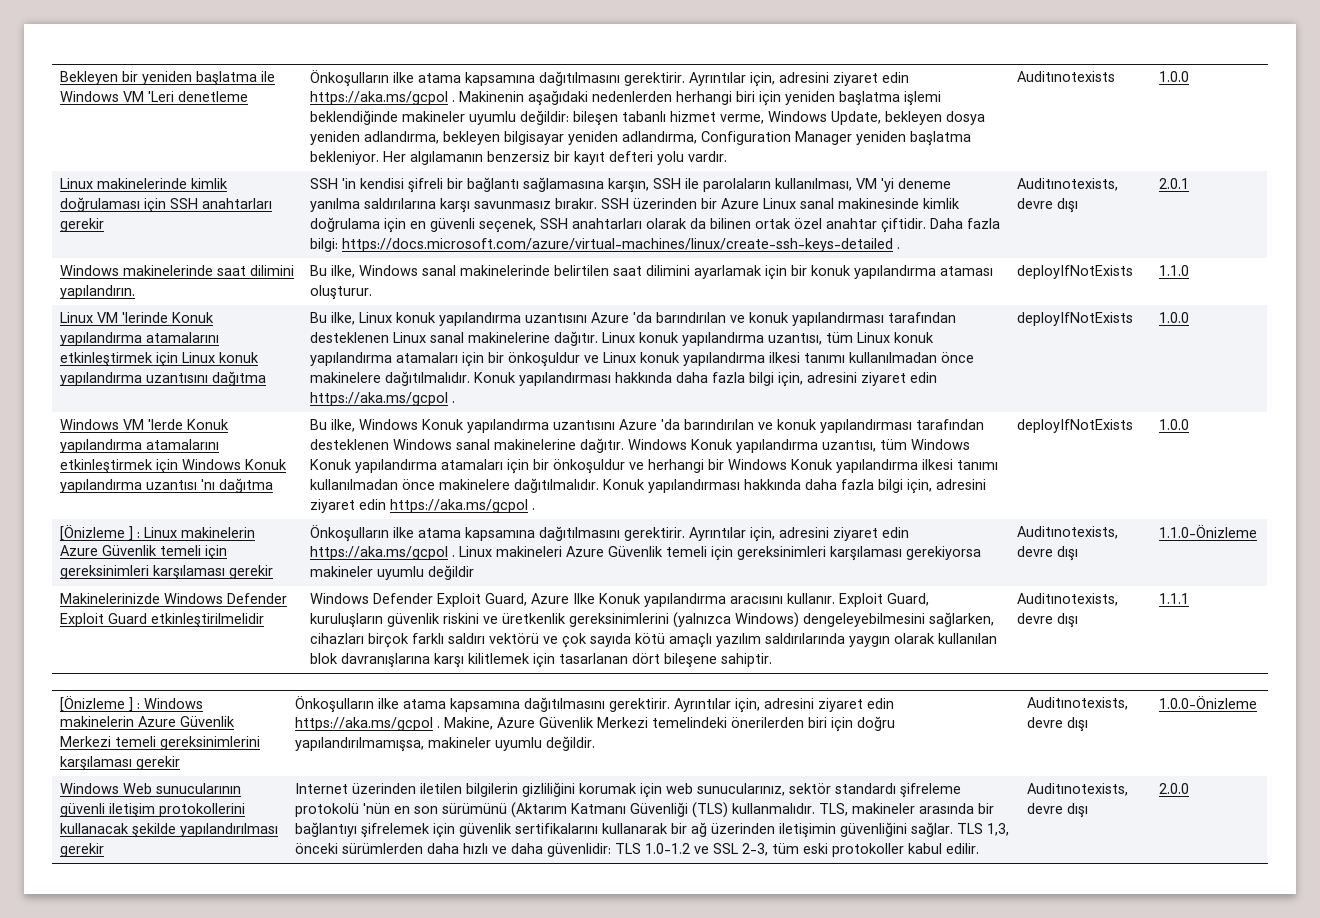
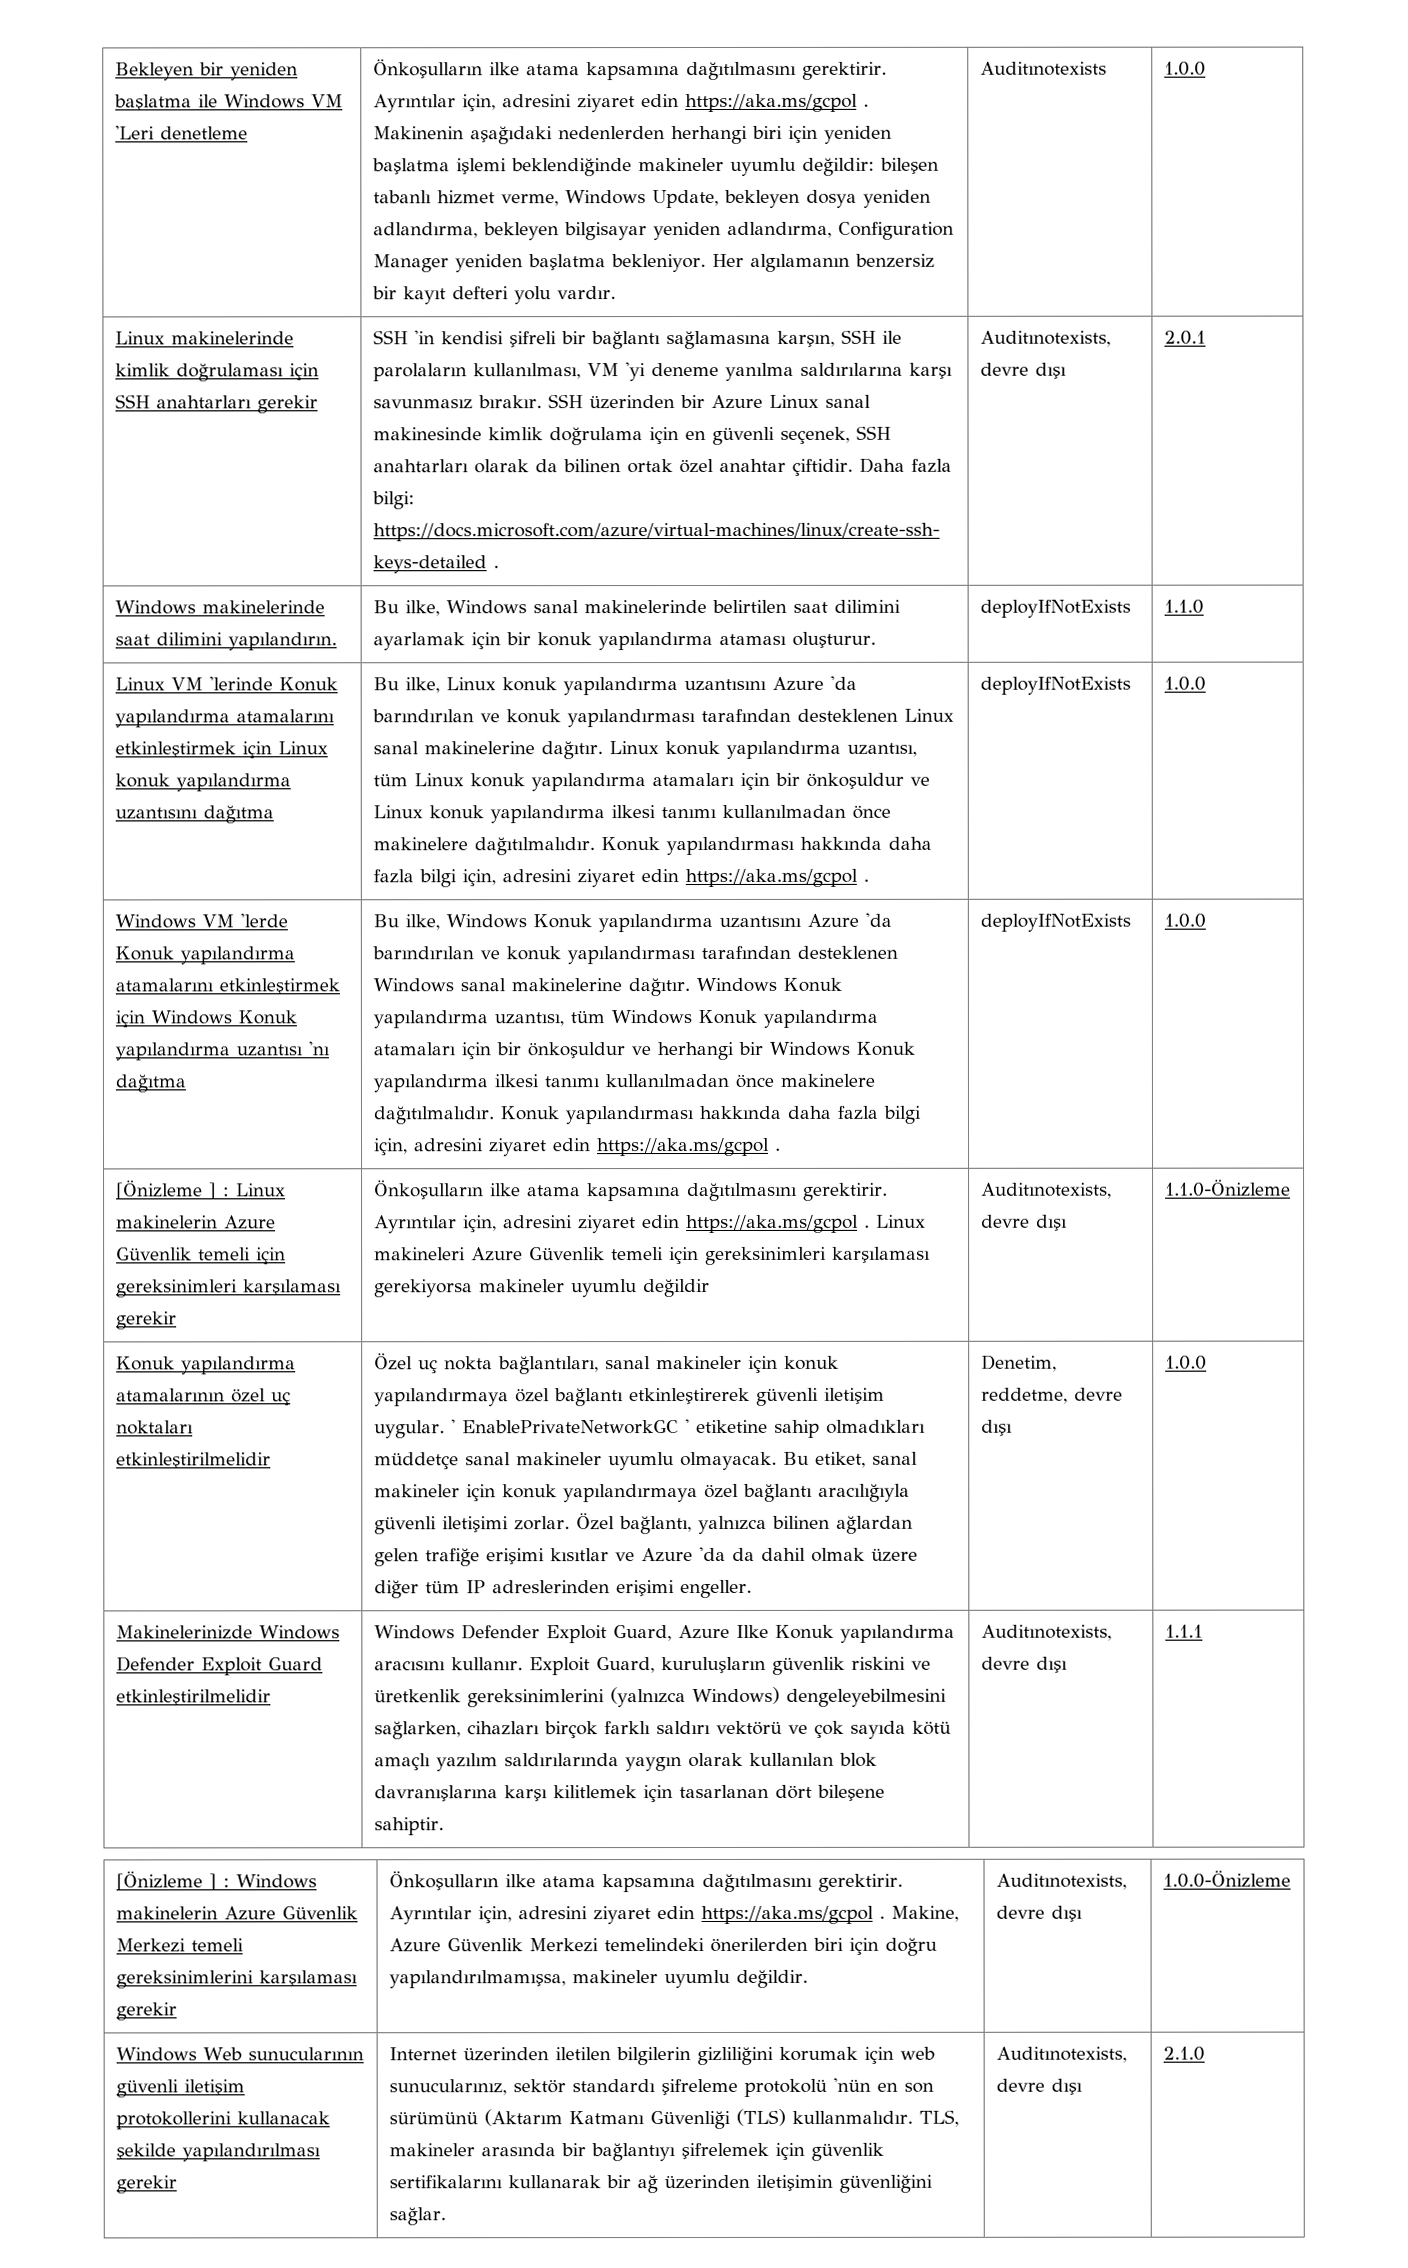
+ Konuk yapılandırma atamalarının özel uç noktaları etkinleştirilmelidir | Özel uç nokta bağlantıları, sanal makineler için konuk yapılandırmaya özel bağlantı etkinleştirerek güvenli iletişim uygular. ' EnablePrivateNetworkGC ' etiketine sahip olmadıkları müddetçe sanal makineler uyumlu olmayacak. Bu etiket, sanal makineler için konuk yapılandırmaya özel bağlantı aracılığıyla güvenli iletişimi zorlar. Özel bağlantı, yalnızca bilinen ağlardan gelen trafiğe erişimi kısıtlar ve Azure 'da da dahil olmak üzere diğer tüm IP adreslerinden erişimi engeller. | Denetim, reddetme, devre dışı | 1.0.0
- TLS, makineler arasında bir bağlantıyı şifrelemek için güvenlik sertifikalarını kullanarak bir ağ üzerinden iletişimin güvenliğini sağlar. TLS 1,3, önceki sürümlerden daha hızlı ve daha güvenlidir: TLS 1.0-1.2 ve SSL 2-3, tüm eski protokoller kabul edilir. | Auditınotexists, devre dışı | 2.0.0
+ TLS, makineler arasında bir bağlantıyı şifrelemek için güvenlik sertifikalarını kullanarak bir ağ üzerinden iletişimin güvenliğini sağlar. | Auditınotexists, devre dışı | 2.1.0

